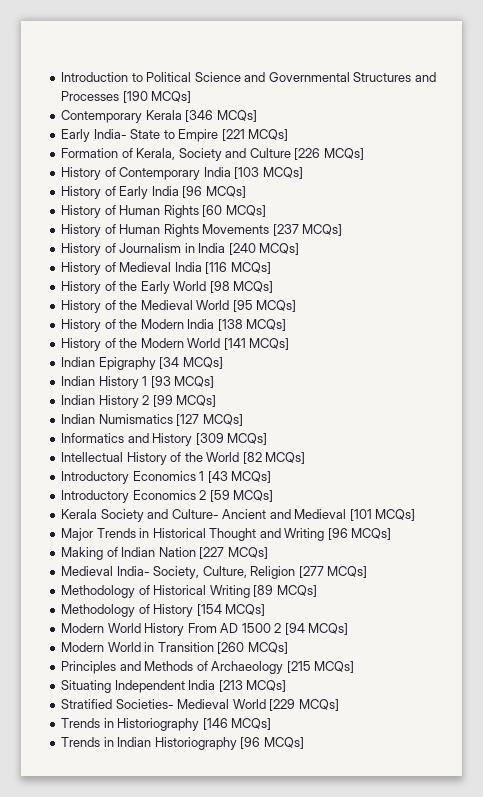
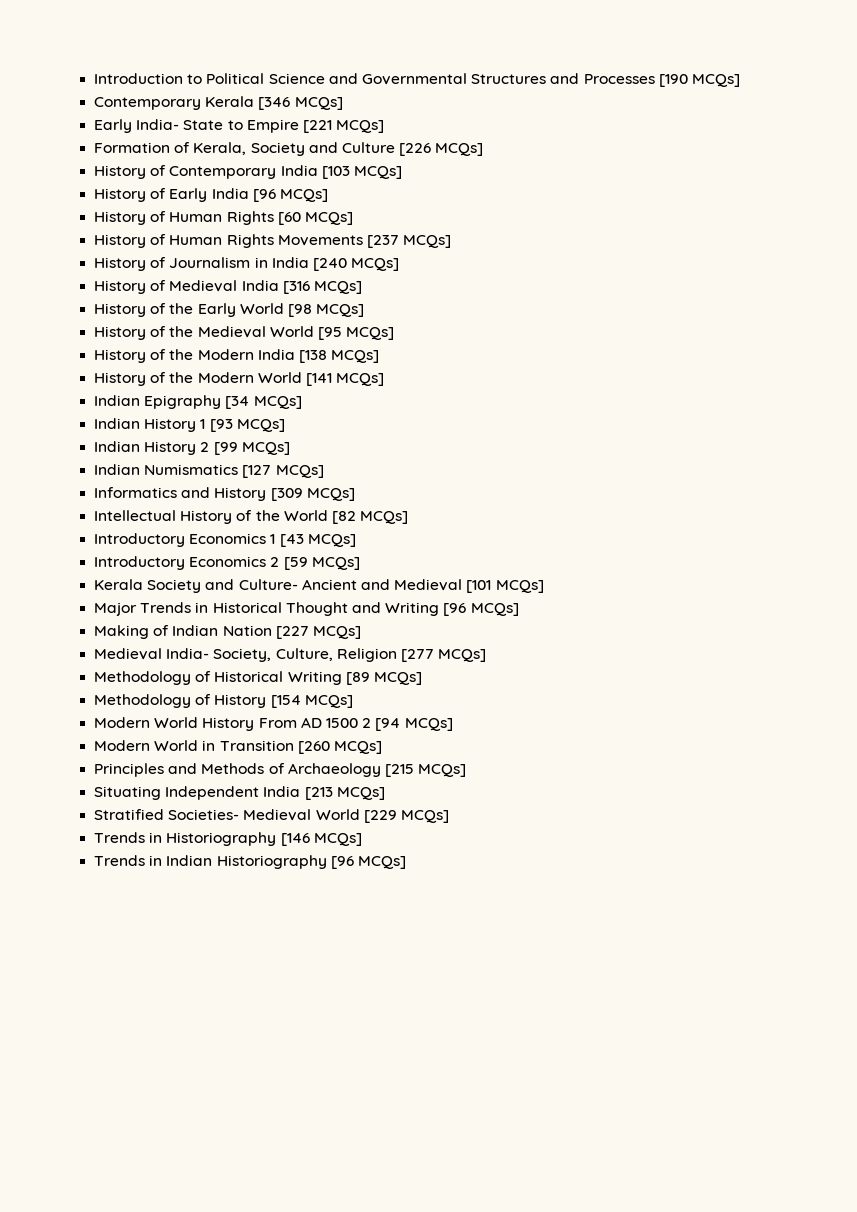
- History of Medieval India [116 MCQs]
+ History of Medieval India [316 MCQs]

